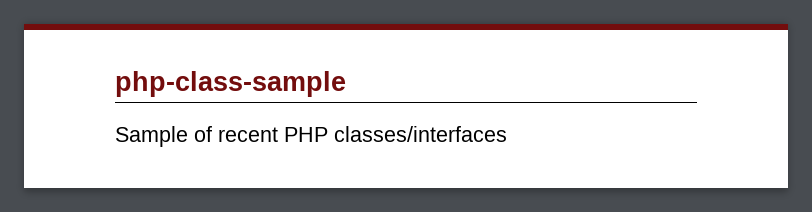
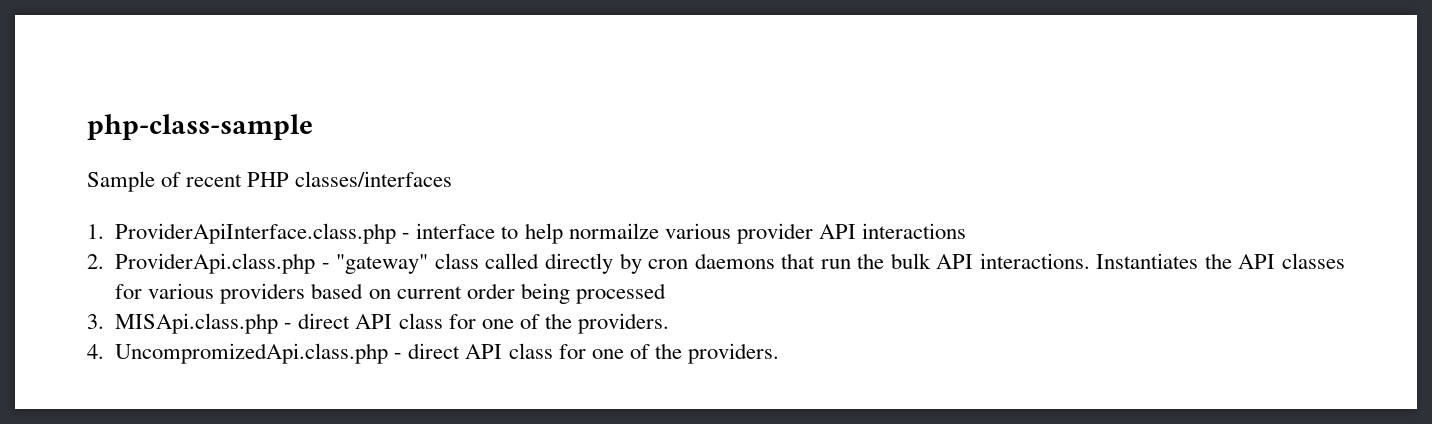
+ 1. ProviderApiInterface.class.php - interface to help normailze various provider API interactions
+ 2. ProviderApi.class.php - "gateway" class called directly by cron daemons that run the bulk API interactions. Instantiates the API classes for various providers based on current order being processed
+ 3. MISApi.class.php - direct API class for one of the providers.
+ 4. UncompromizedApi.class.php - direct API class for one of the providers.

